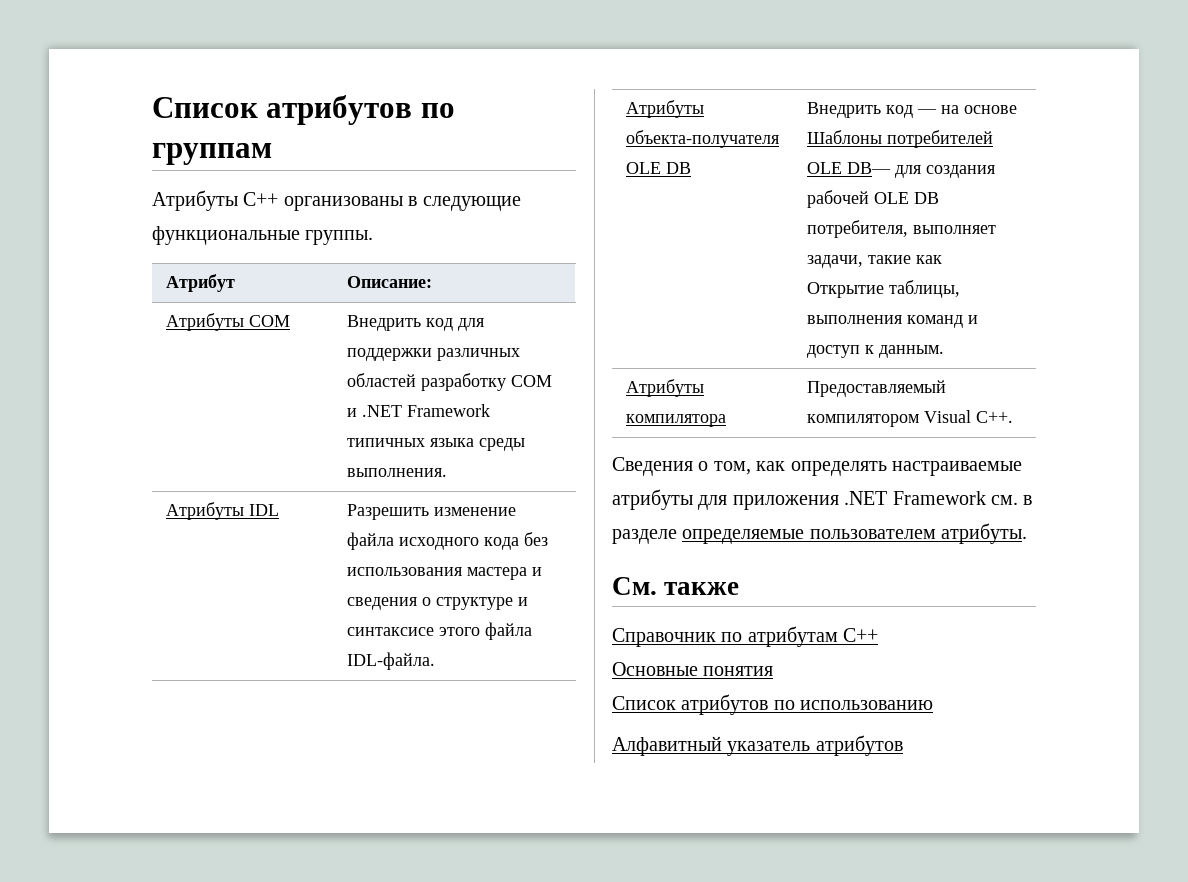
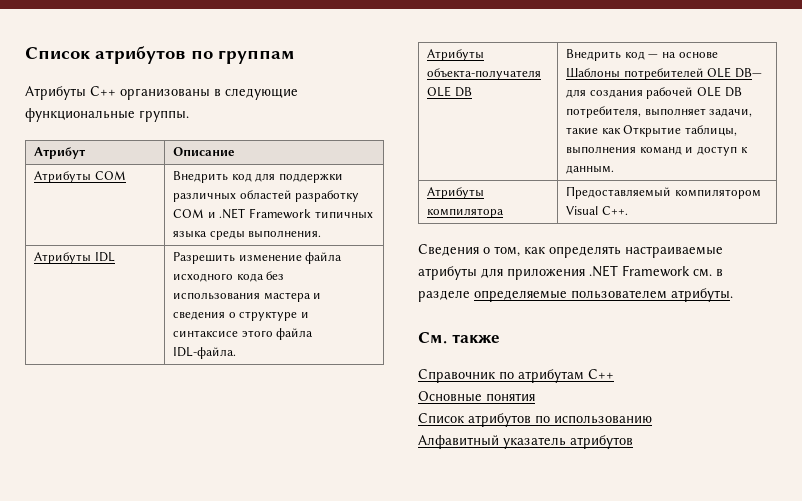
- Атрибут | Описание:
+ Атрибут | Описание

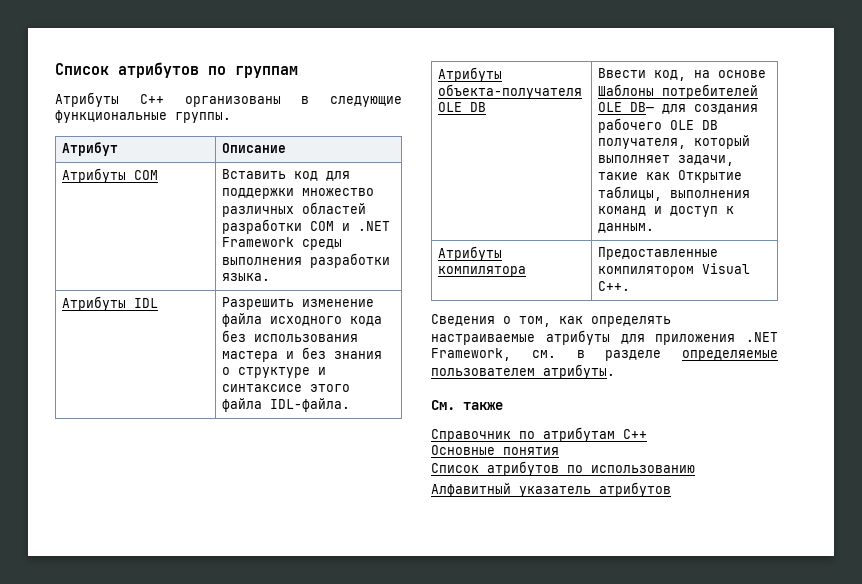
- Атрибуты COM | Внедрить код для поддержки различных областей разработку COM и .NET Framework типичных языка среды выполнения.
+ Атрибуты COM | Вставить код для поддержки множество различных областей разработки COM и .NET Framework среды выполнения разработки языка.
- Атрибуты IDL | Разрешить изменение файла исходного кода без использования мастера и сведения о структуре и синтаксисе этого файла IDL-файла.
+ Атрибуты IDL | Разрешить изменение файла исходного кода без использования мастера и без знания о структуре и синтаксисе этого файла IDL-файла.
- Атрибуты объекта-получателя OLE DB | Внедрить код — на основе Шаблоны потребителей OLE DB— для создания рабочей OLE DB потребителя, выполняет задачи, такие как Открытие таблицы, выполнения команд и доступ к данным.
+ Атрибуты объекта-получателя OLE DB | Ввести код, на основе Шаблоны потребителей OLE DB— для создания рабочего OLE DB получателя, который выполняет задачи, такие как Открытие таблицы, выполнения команд и доступ к данным.
- Атрибуты компилятора | Предоставляемый компилятором Visual C++.
+ Атрибуты компилятора | Предоставленные компилятором Visual C++.
- Сведения о том, как определять настраиваемые атрибуты для приложения .NET Framework см. в разделе определяемые пользователем атрибуты.
+ Сведения о том, как определять настраиваемые атрибуты для приложения .NET Framework, см. в разделе определяемые пользователем атрибуты.

